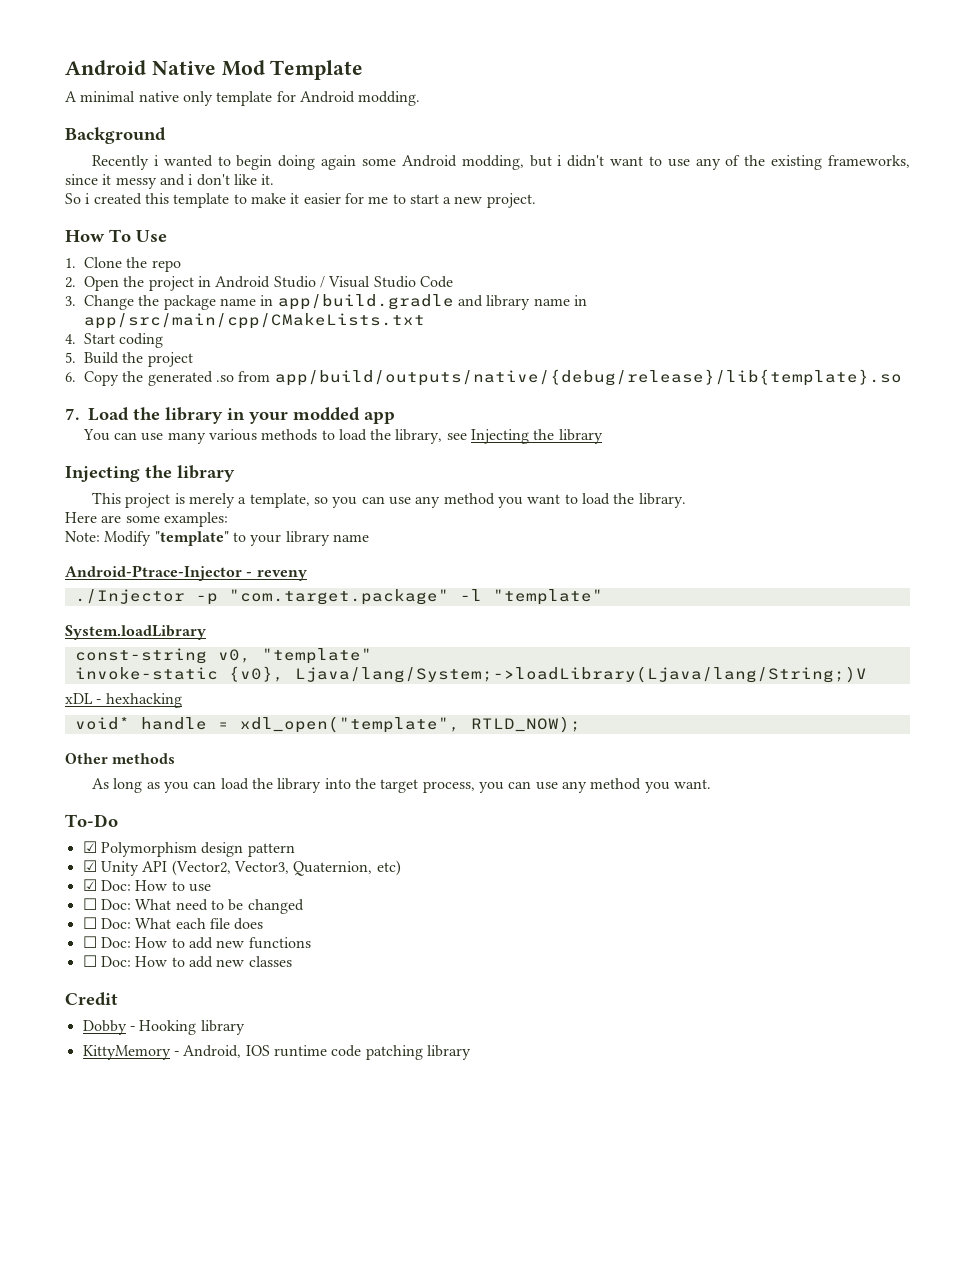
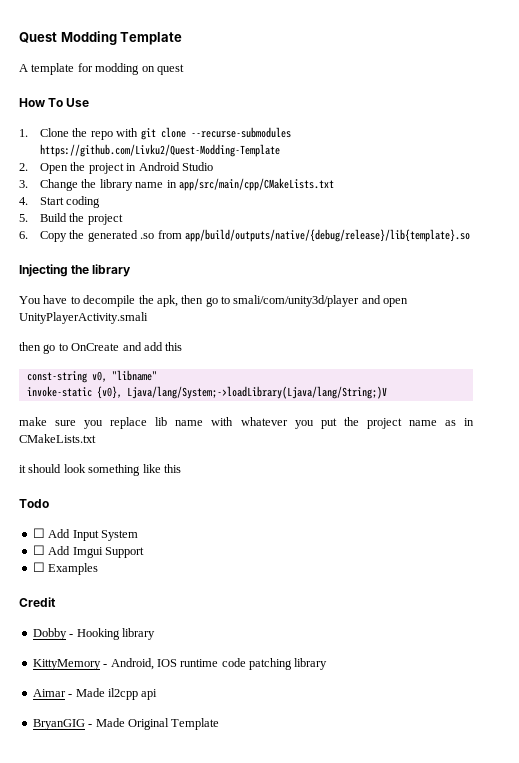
- Android Native Mod Template
+ Quest Modding Template
- A minimal native only template for Android modding.
- Background
- Recently i wanted to begin doing again some Android modding, but i didn't want to use any of the existing frameworks, since it messy and i don't like it.
- So i created this template to make it easier for me to start a new project.
+ A template for modding on quest
- 1. Clone the repo
+ 1. Clone the repo with git clone --recurse-submodules https://github.com/Livku2/Quest-Modding-Template
- 2. Open the project in Android Studio / Visual Studio Code
+ 2. Open the project in Android Studio
- 3. Change the package name in app/build.gradle and library name in app/src/main/cpp/CMakeLists.txt
+ 3. Change the library name in app/src/main/cpp/CMakeLists.txt
- 7. Load the library in your modded app
- You can use many various methods to load the library, see Injecting the library
  Injecting the library
- This project is merely a template, so you can use any method you want to load the library.
- Here are some examples:
- Note: Modify "template" to your library name
- Android-Ptrace-Injector - reveny
- ./Injector -p "com.target.package" -l "template"
- System.loadLibrary
+ You have to decompile the apk, then go to smali/com/unity3d/player and open UnityPlayerActivity.smali
+ then go to OnCreate and add this
- const-string v0, "template"
+ const-string v0, "libname"
- xDL - hexhacking
- void* handle = xdl_open("template", RTLD_NOW);
- Other methods
- As long as you can load the library into the target process, you can use any method you want.
- To-Do
- ☑ Polymorphism design pattern
- ☑ Unity API (Vector2, Vector3, Quaternion, etc)
- ☑ Doc: How to use
- ☐ Doc: What need to be changed
- ☐ Doc: What each file does
- ☐ Doc: How to add new functions
- ☐ Doc: How to add new classes
+ make sure you replace lib name with whatever you put the project name as in CMakeLists.txt
+ it should look something like this
+ Todo
+ ☐ Add Input System
+ ☐ Add Imgui Support
+ ☐ Examples
+ Aimar - Made il2cpp api
+ BryanGIG - Made Original Template

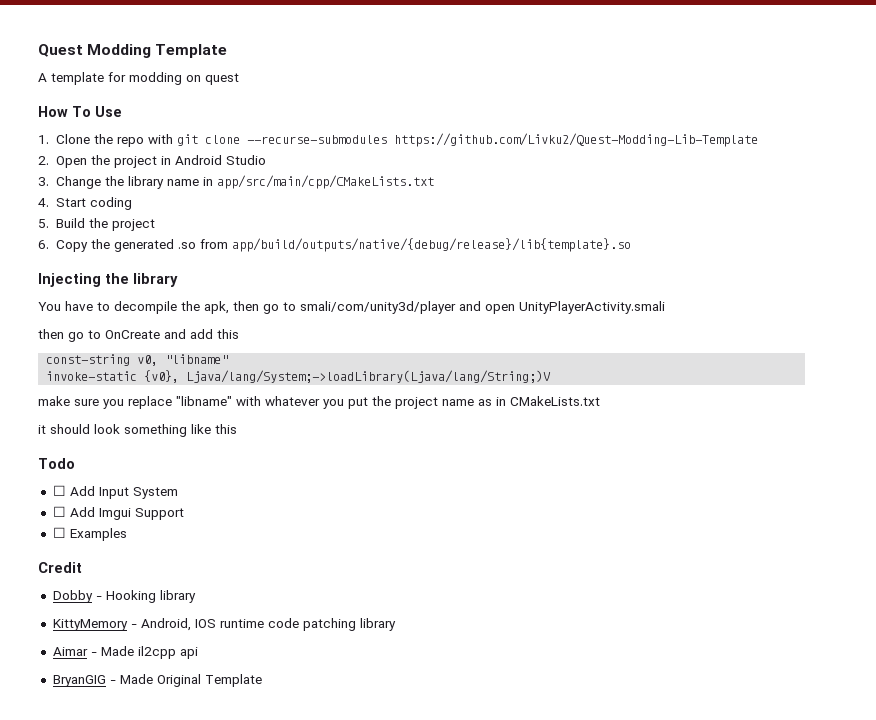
- 1. Clone the repo with git clone --recurse-submodules https://github.com/Livku2/Quest-Modding-Template
+ 1. Clone the repo with git clone --recurse-submodules https://github.com/Livku2/Quest-Modding-Lib-Template
- make sure you replace lib name with whatever you put the project name as in CMakeLists.txt
+ make sure you replace "libname" with whatever you put the project name as in CMakeLists.txt

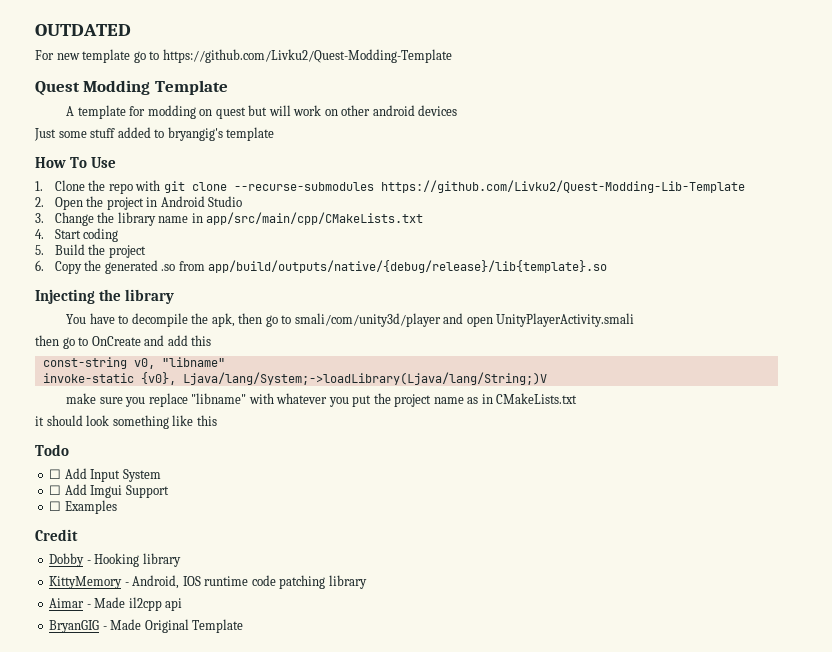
+ OUTDATED
+ For new template go to https://github.com/Livku2/Quest-Modding-Template
- A template for modding on quest
+ A template for modding on quest but will work on other android devices
+ Just some stuff added to bryangig's template

